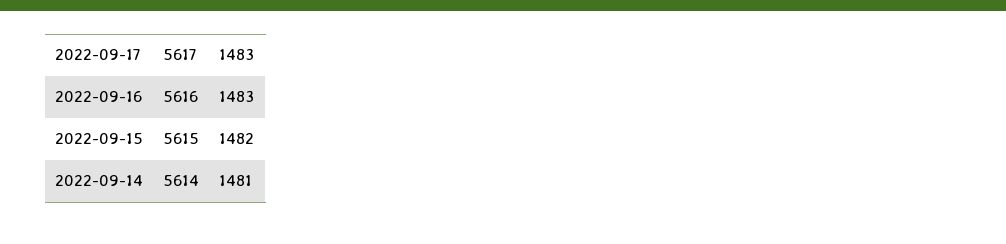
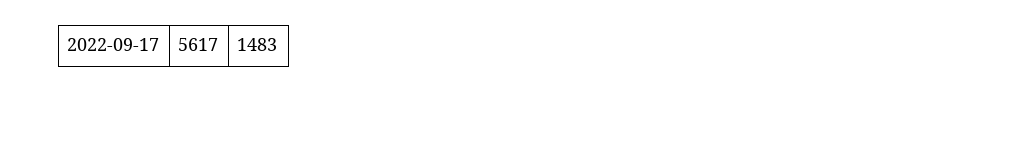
- 2022-09-16 | 5616 | 1483
- 2022-09-15 | 5615 | 1482
- 2022-09-14 | 5614 | 1481

